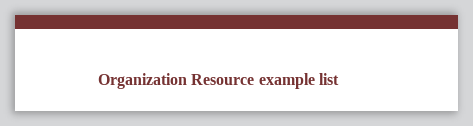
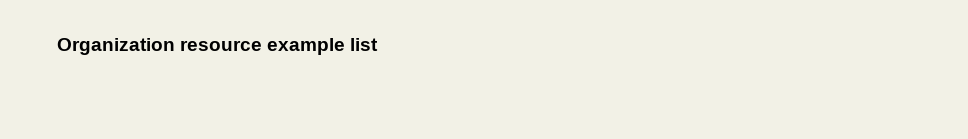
- Organization Resource example list
+ Organization resource example list

